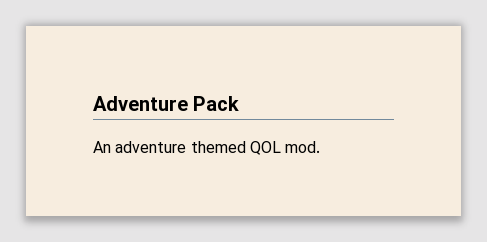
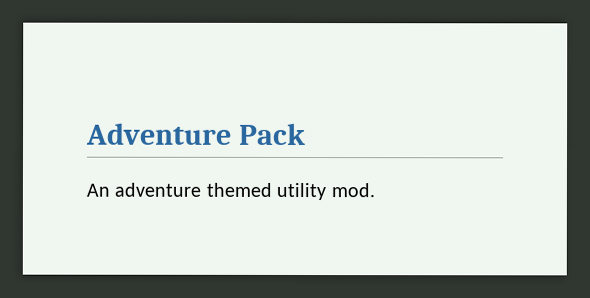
- An adventure themed QOL mod.
+ An adventure themed utility mod.

